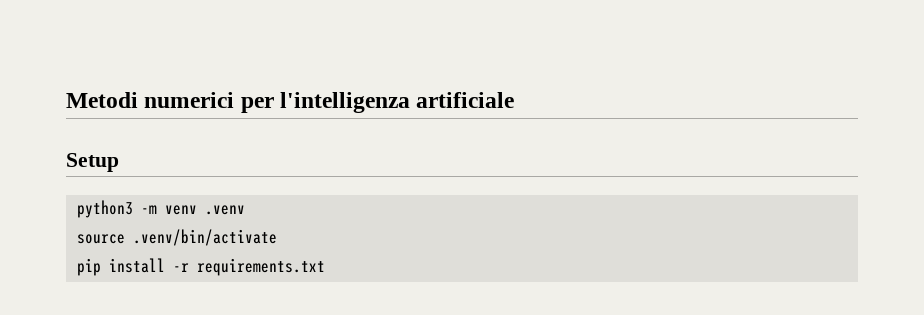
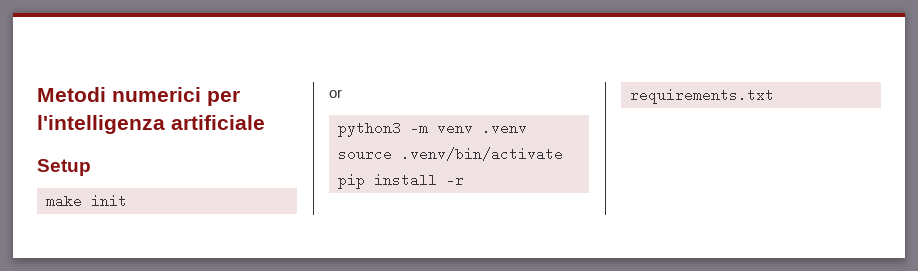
+ make init
+ or

